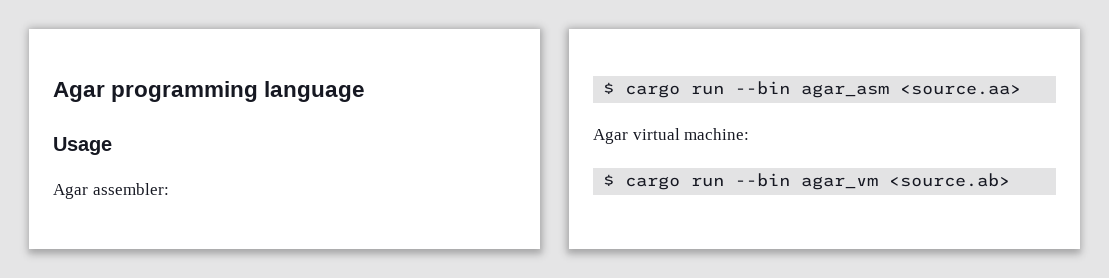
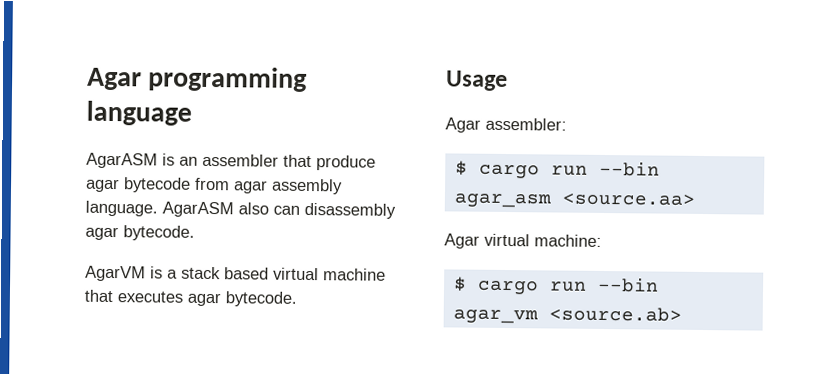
+ AgarASM is an assembler that produce agar bytecode from agar assembly language. AgarASM also can disassembly agar bytecode.
+ AgarVM is a stack based virtual machine that executes agar bytecode.

